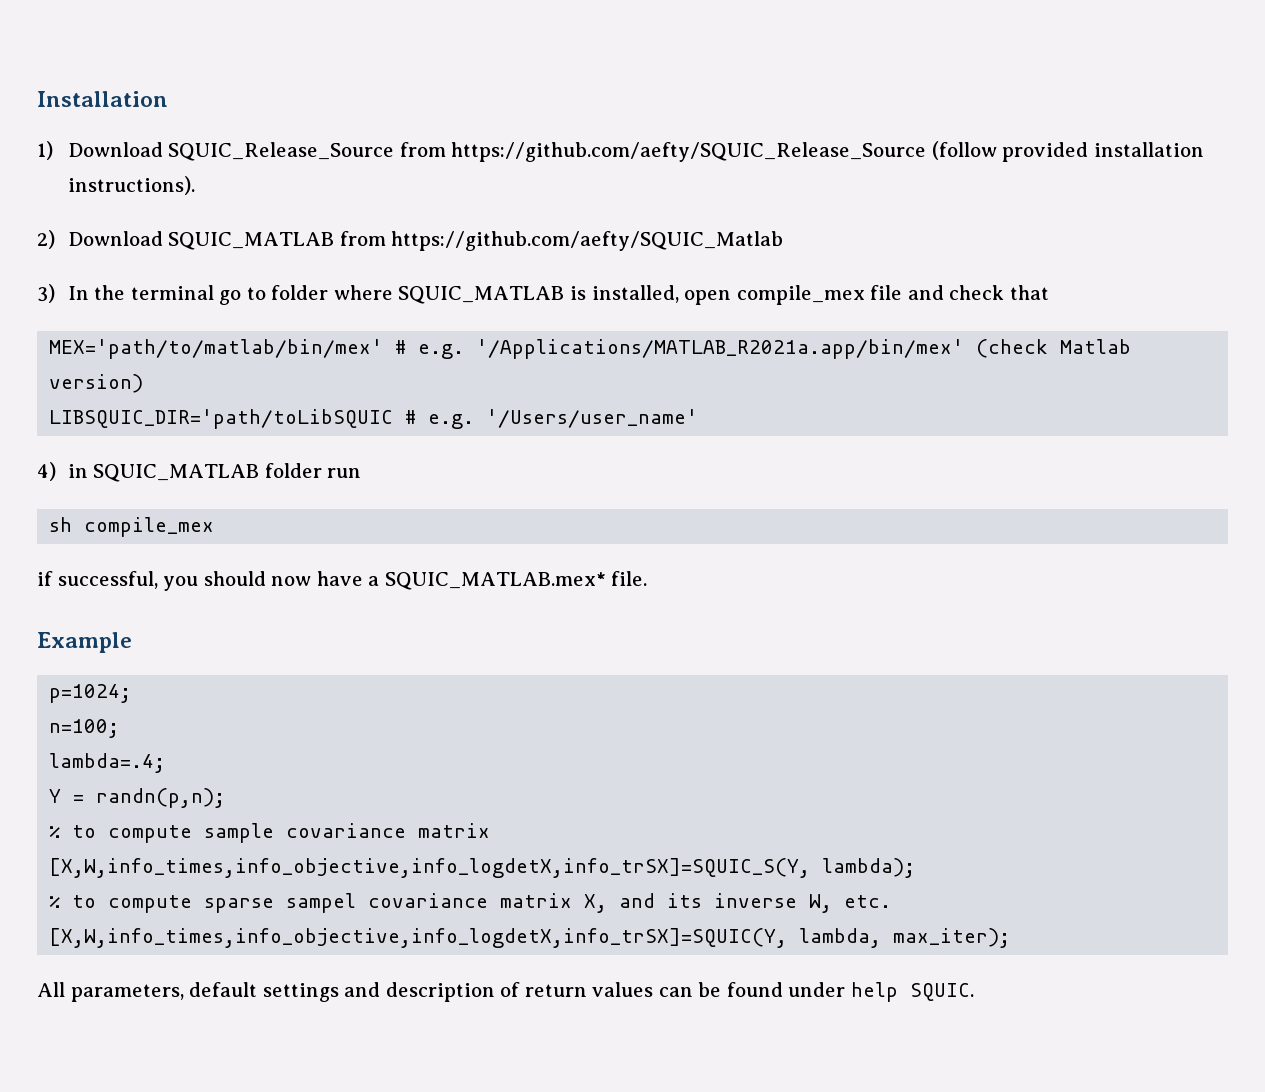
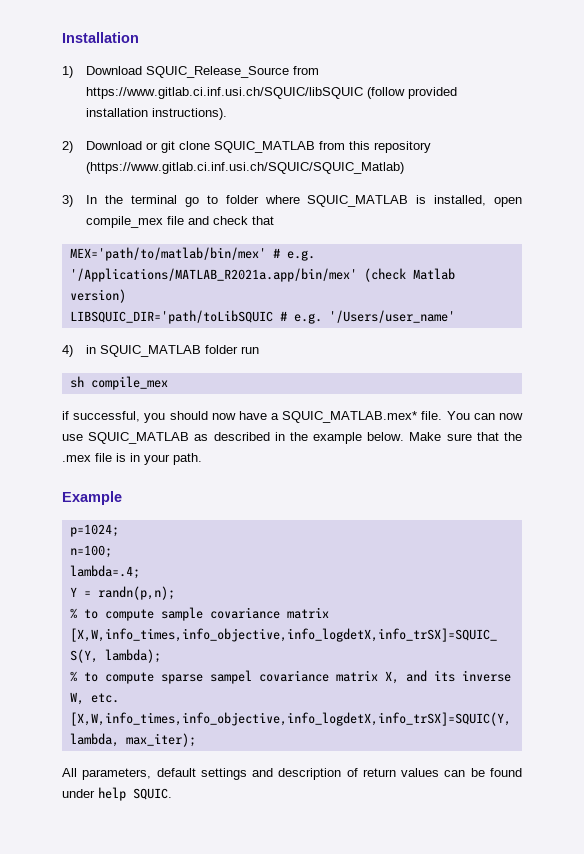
- 1) Download SQUIC_Release_Source from https://github.com/aefty/SQUIC_Release_Source (follow provided installation instructions).
+ 1) Download SQUIC_Release_Source from https://www.gitlab.ci.inf.usi.ch/SQUIC/libSQUIC (follow provided installation instructions).
- 2) Download SQUIC_MATLAB from https://github.com/aefty/SQUIC_Matlab
+ 2) Download or git clone SQUIC_MATLAB from this repository (https://www.gitlab.ci.inf.usi.ch/SQUIC/SQUIC_Matlab)
+ You can now use SQUIC_MATLAB as described in the example below. Make sure that the .mex file is in your path.

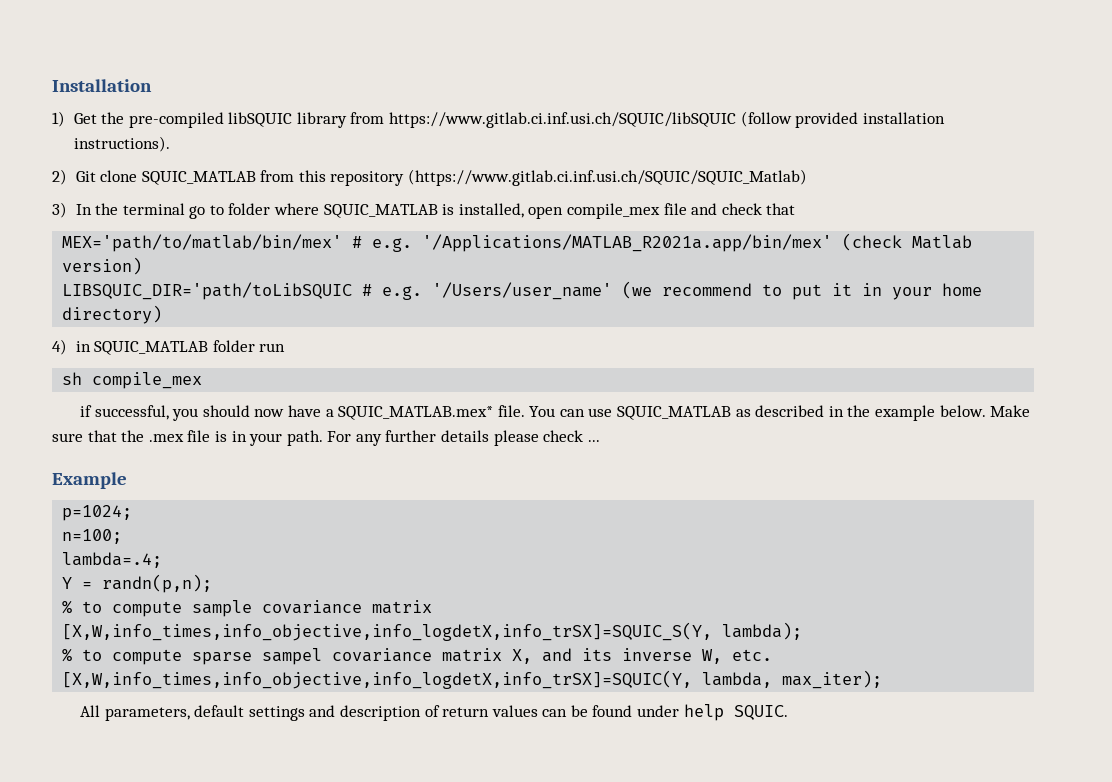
- 1) Download SQUIC_Release_Source from https://www.gitlab.ci.inf.usi.ch/SQUIC/libSQUIC (follow provided installation instructions).
+ 1) Get the pre-compiled libSQUIC library from https://www.gitlab.ci.inf.usi.ch/SQUIC/libSQUIC (follow provided installation instructions).
- 2) Download or git clone SQUIC_MATLAB from this repository (https://www.gitlab.ci.inf.usi.ch/SQUIC/SQUIC_Matlab)
+ 2) Git clone SQUIC_MATLAB from this repository (https://www.gitlab.ci.inf.usi.ch/SQUIC/SQUIC_Matlab)
- LIBSQUIC_DIR='path/toLibSQUIC # e.g. '/Users/user_name'
+ LIBSQUIC_DIR='path/toLibSQUIC # e.g. '/Users/user_name' (we recommend to put it in your home directory)
- You can now use SQUIC_MATLAB as described in the example below.
+ You can use SQUIC_MATLAB as described in the example below.
+ For any further details please check ...

